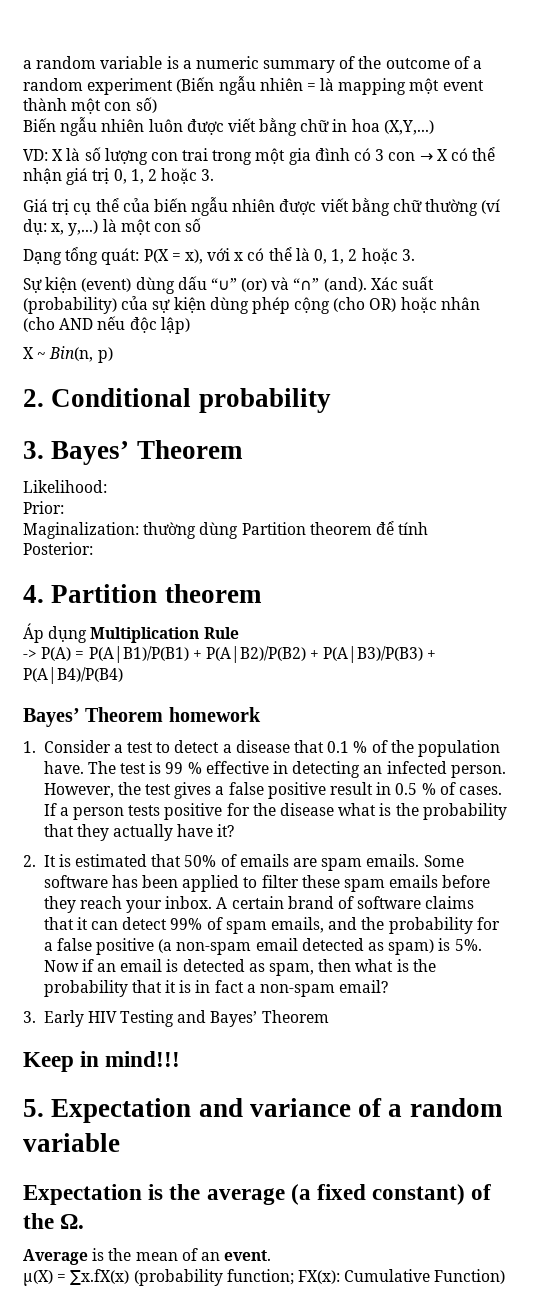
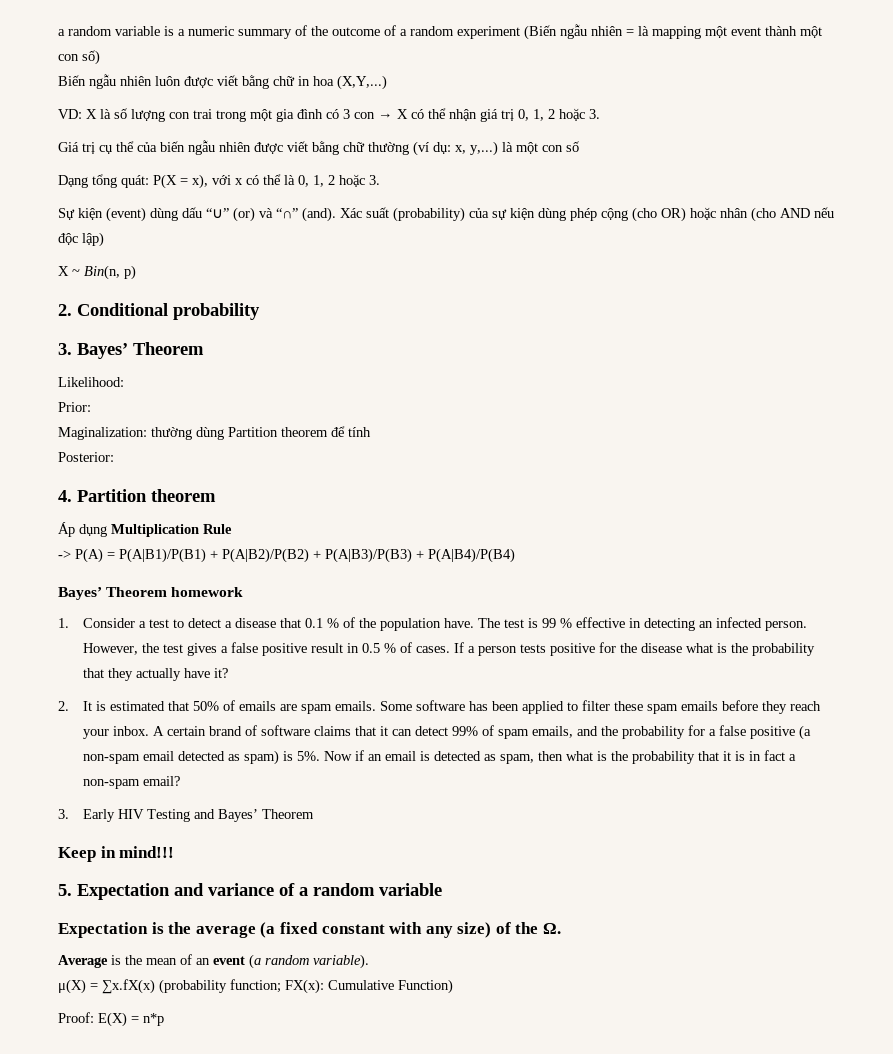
- Expectation is the average (a fixed constant) of the Ω.
+ Expectation is the average (a fixed constant with any size) of the Ω.
- Average is the mean of an event.
+ Average is the mean of an event (a random variable).
+ Proof: E(X) = n*p

